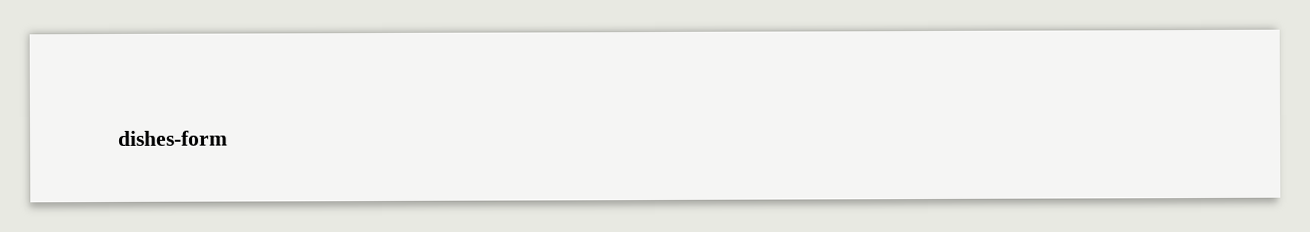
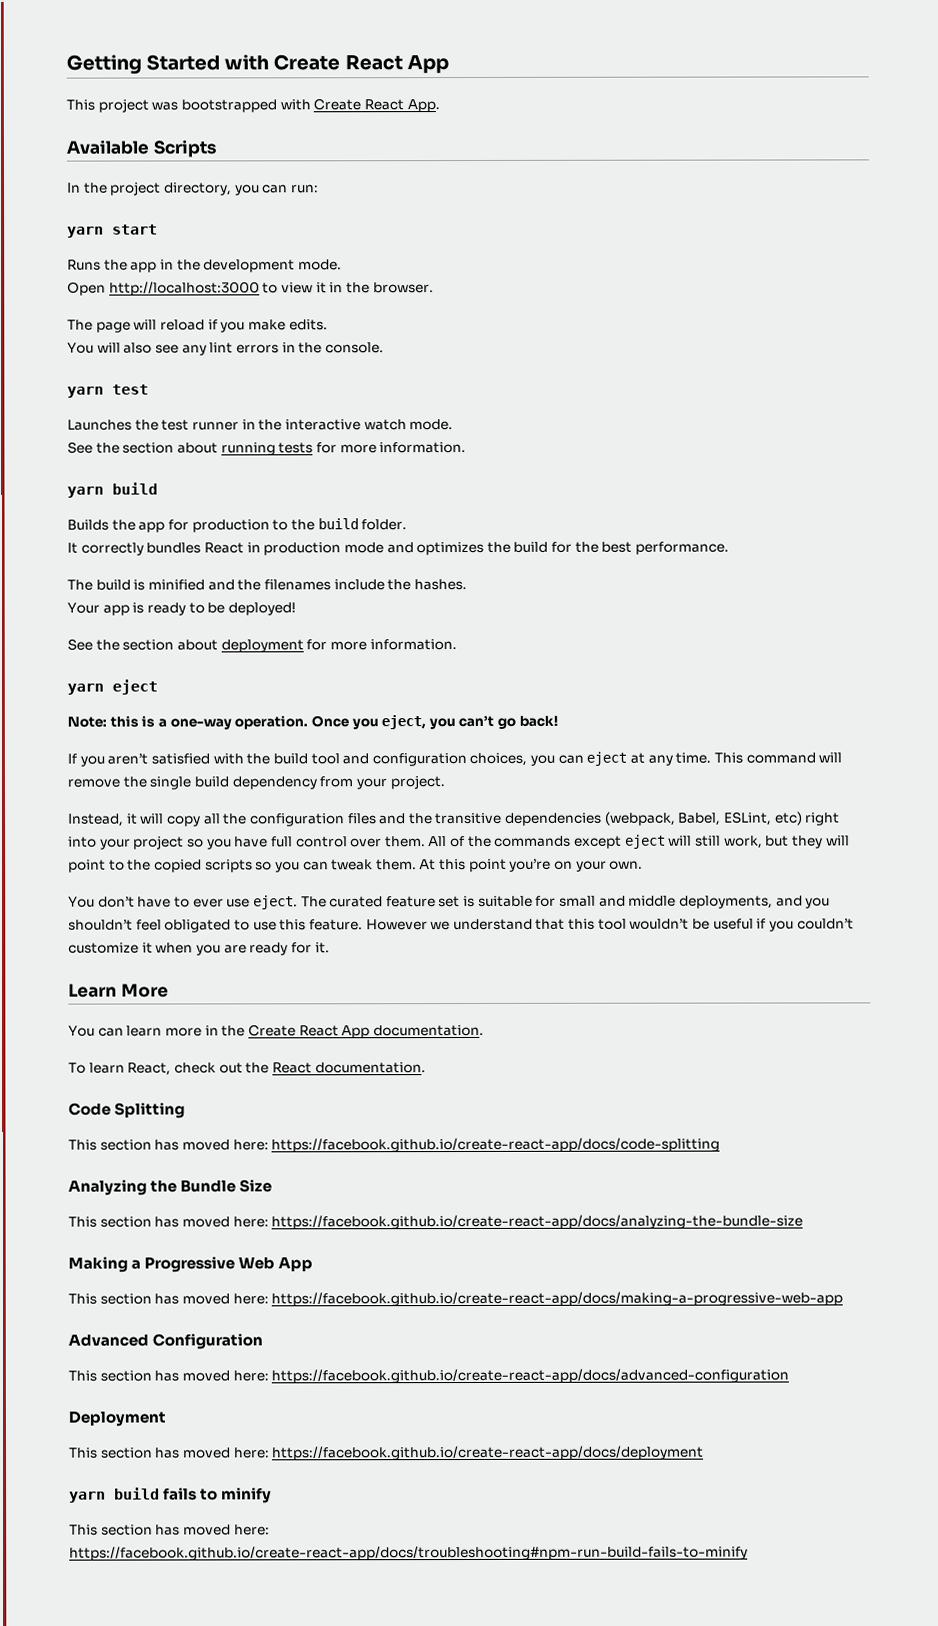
- dishes-form
+ Getting Started with Create React App
+ This project was bootstrapped with Create React App.
+ Available Scripts
+ In the project directory, you can run:
+ yarn start
+ Runs the app in the development mode.
+ Open http://localhost:3000 to view it in the browser.
+ The page will reload if you make edits.
+ You will also see any lint errors in the console.
+ yarn test
+ Launches the test runner in the interactive watch mode.
+ See the section about running tests for more information.
+ yarn build
+ Builds the app for production to the build folder.
+ It correctly bundles React in production mode and optimizes the build for the best performance.
+ The build is minified and the filenames include the hashes.
+ Your app is ready to be deployed!
+ See the section about deployment for more information.
+ yarn eject
+ Note: this is a one-way operation. Once you eject, you can’t go back!
+ If you aren’t satisfied with the build tool and configuration choices, you can eject at any time. This command will remove the single build dependency from your project.
+ Instead, it will copy all the configuration files and the transitive dependencies (webpack, Babel, ESLint, etc) right into your project so you have full control over them. All of the commands except eject will still work, but they will point to the copied scripts so you can tweak them. At this point you’re on your own.
+ You don’t have to ever use eject. The curated feature set is suitable for small and middle deployments, and you shouldn’t feel obligated to use this feature. However we understand that this tool wouldn’t be useful if you couldn’t customize it when you are ready for it.
+ Learn More
+ You can learn more in the Create React App documentation.
+ To learn React, check out the React documentation.
+ Code Splitting
+ This section has moved here: https://facebook.github.io/create-react-app/docs/code-splitting
+ Analyzing the Bundle Size
+ This section has moved here: https://facebook.github.io/create-react-app/docs/analyzing-the-bundle-size
+ Making a Progressive Web App
+ This section has moved here: https://facebook.github.io/create-react-app/docs/making-a-progressive-web-app
+ Advanced Configuration
+ This section has moved here: https://facebook.github.io/create-react-app/docs/advanced-configuration
+ Deployment
+ This section has moved here: https://facebook.github.io/create-react-app/docs/deployment
+ yarn build fails to minify
+ This section has moved here: https://facebook.github.io/create-react-app/docs/troubleshooting#npm-run-build-fails-to-minify

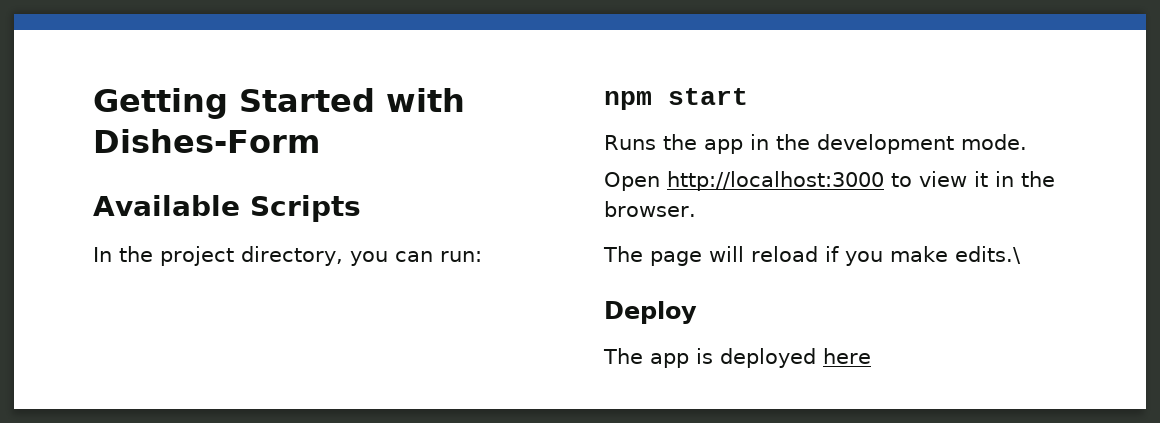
- Getting Started with Create React App
- This project was bootstrapped with Create React App.
+ Getting Started with Dishes-Form
- yarn start
+ npm start
- The page will reload if you make edits.
- You will also see any lint errors in the console.
- yarn test
- Launches the test runner in the interactive watch mode.
- See the section about running tests for more information.
- yarn build
- Builds the app for production to the build folder.
- It correctly bundles React in production mode and optimizes the build for the best performance.
- The build is minified and the filenames include the hashes.
- Your app is ready to be deployed!
- See the section about deployment for more information.
- yarn eject
- Note: this is a one-way operation. Once you eject, you can’t go back!
- If you aren’t satisfied with the build tool and configuration choices, you can eject at any time. This command will remove the single build dependency from your project.
- Instead, it will copy all the configuration files and the transitive dependencies (webpack, Babel, ESLint, etc) right into your project so you have full control over them. All of the commands except eject will still work, but they will point to the copied scripts so you can tweak them. At this point you’re on your own.
- You don’t have to ever use eject. The curated feature set is suitable for small and middle deployments, and you shouldn’t feel obligated to use this feature. However we understand that this tool wouldn’t be useful if you couldn’t customize it when you are ready for it.
- Learn More
- You can learn more in the Create React App documentation.
- To learn React, check out the React documentation.
- Code Splitting
- This section has moved here: https://facebook.github.io/create-react-app/docs/code-splitting
- Analyzing the Bundle Size
- This section has moved here: https://facebook.github.io/create-react-app/docs/analyzing-the-bundle-size
- Making a Progressive Web App
- This section has moved here: https://facebook.github.io/create-react-app/docs/making-a-progressive-web-app
- Advanced Configuration
- This section has moved here: https://facebook.github.io/create-react-app/docs/advanced-configuration
- Deployment
- This section has moved here: https://facebook.github.io/create-react-app/docs/deployment
- yarn build fails to minify
- This section has moved here: https://facebook.github.io/create-react-app/docs/troubleshooting#npm-run-build-fails-to-minify
+ The page will reload if you make edits.\
+ Deploy
+ The app is deployed here

